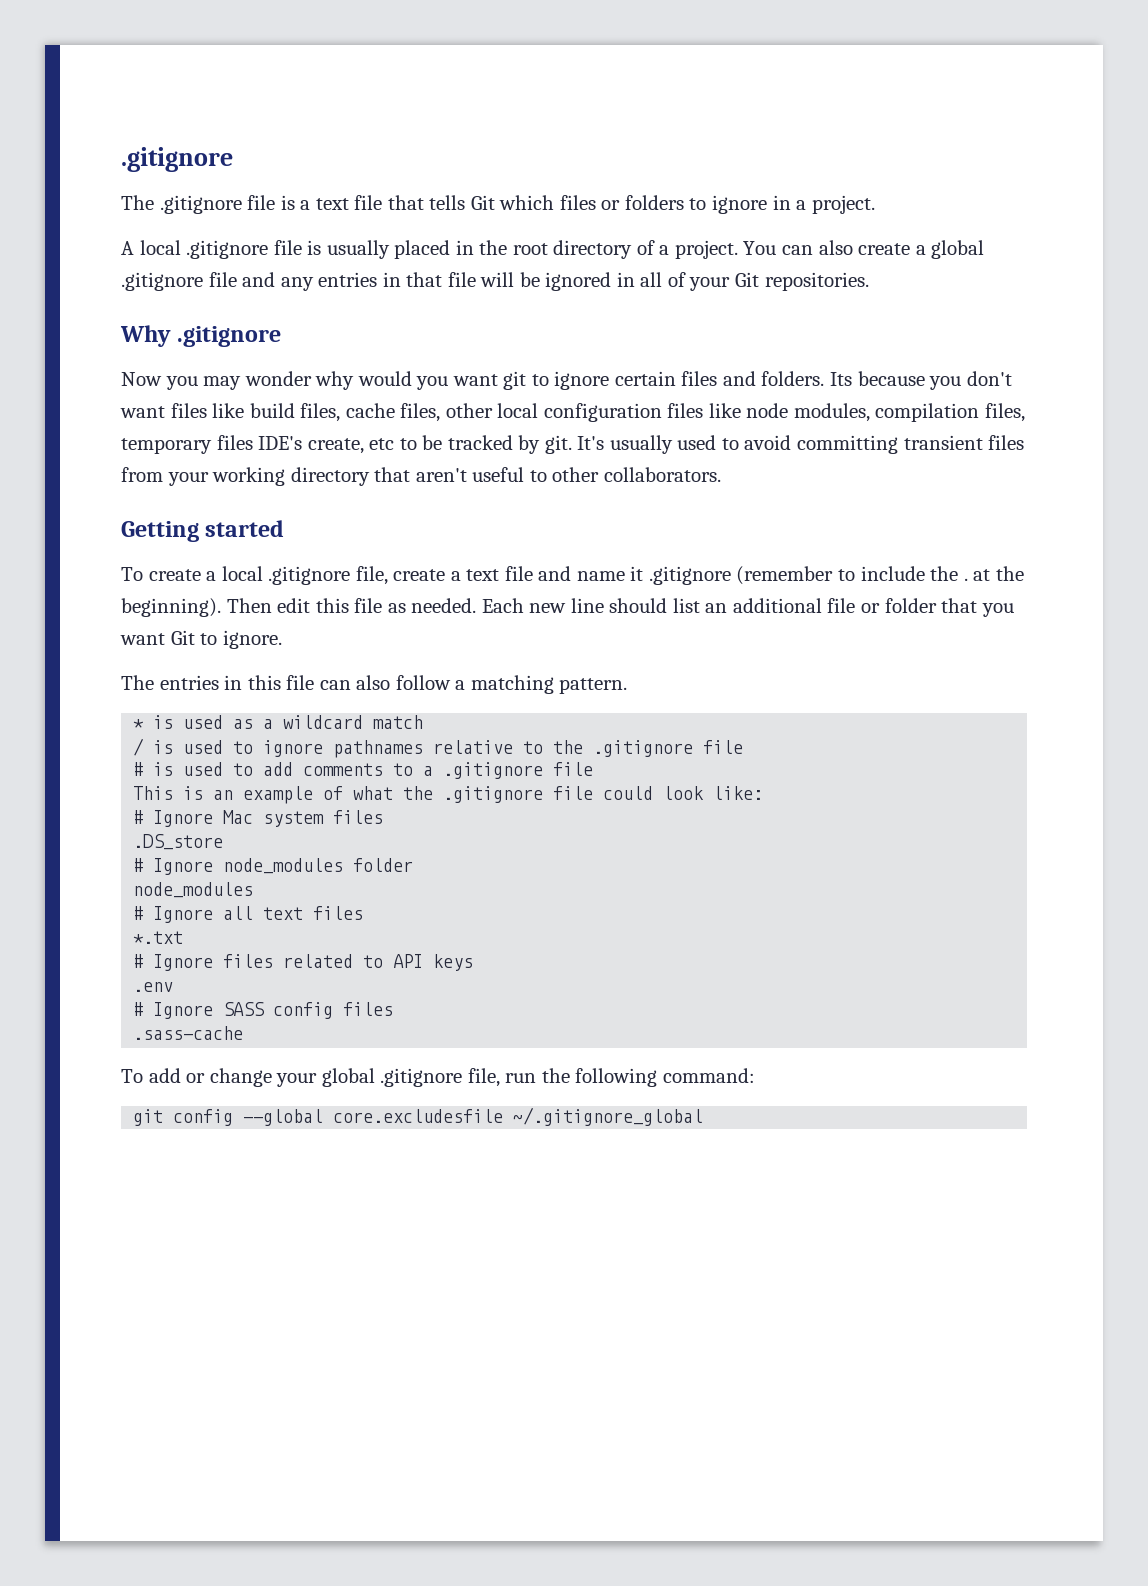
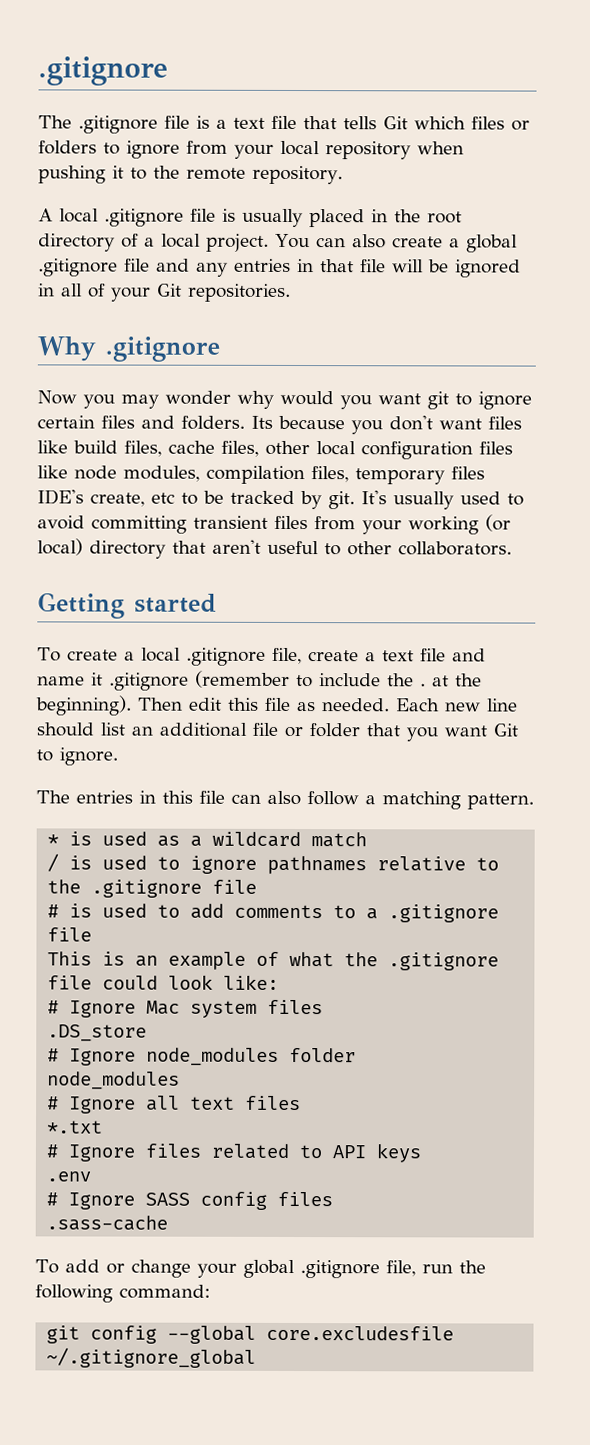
- The .gitignore file is a text file that tells Git which files or folders to ignore in a project.
+ The .gitignore file is a text file that tells Git which files or folders to ignore from your local repository when pushing it to the remote repository.
- A local .gitignore file is usually placed in the root directory of a project.
+ A local .gitignore file is usually placed in the root directory of a local project.
- It's usually used to avoid committing transient files from your working directory that aren't useful to other collaborators.
+ It's usually used to avoid committing transient files from your working (or local) directory that aren't useful to other collaborators.

